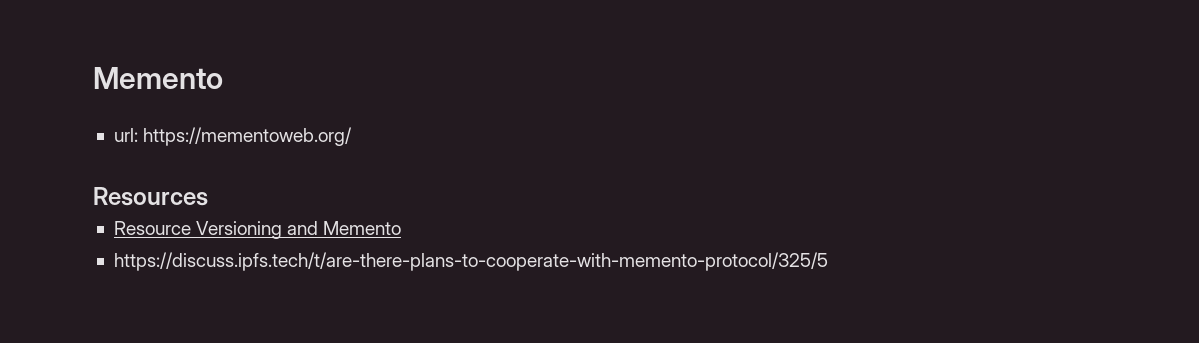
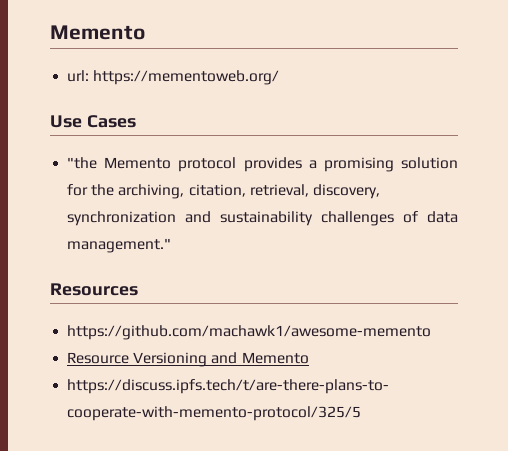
+ Use Cases
+ "the Memento protocol provides a promising solution for the archiving, citation, retrieval, discovery, synchronization and sustainability challenges of data management."
+ https://github.com/machawk1/awesome-memento

